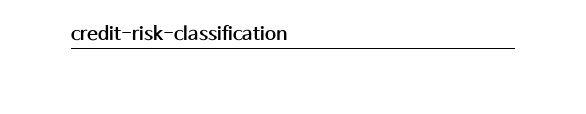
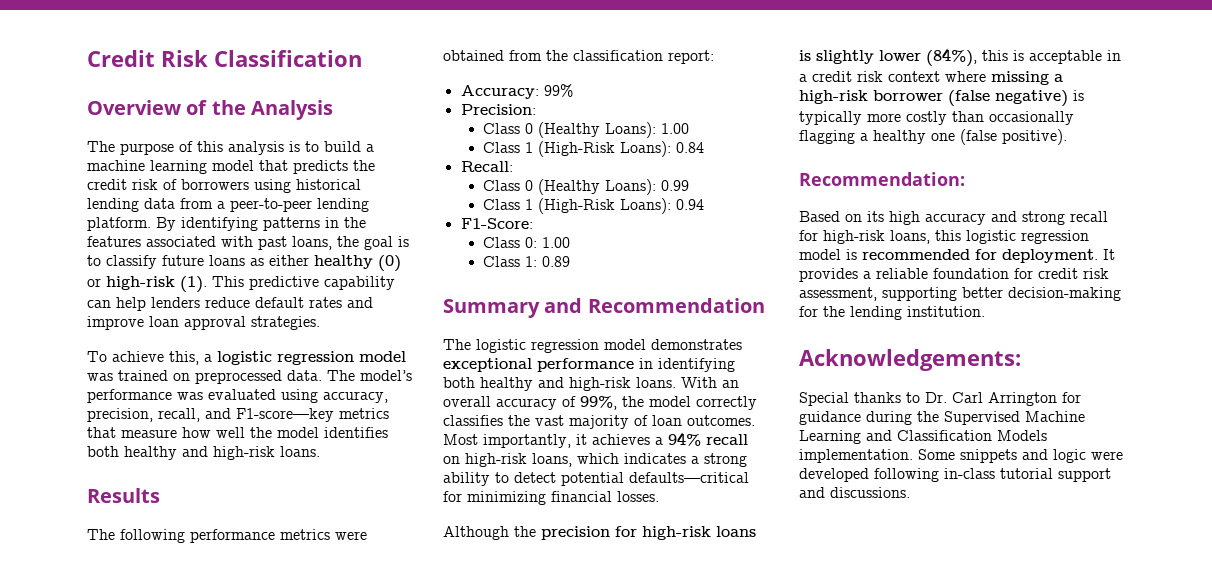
- credit-risk-classification
+ Credit Risk Classification
+ Overview of the Analysis
+ The purpose of this analysis is to build a machine learning model that predicts the credit risk of borrowers using historical lending data from a peer-to-peer lending platform. By identifying patterns in the features associated with past loans, the goal is to classify future loans as either healthy (0) or high-risk (1). This predictive capability can help lenders reduce default rates and improve loan approval strategies.
+ To achieve this, a logistic regression model was trained on preprocessed data. The model’s performance was evaluated using accuracy, precision, recall, and F1-score—key metrics that measure how well the model identifies both healthy and high-risk loans.
+ Results
+ The following performance metrics were obtained from the classification report:
+ Accuracy: 99%
+ Precision:
+ Class 0 (Healthy Loans): 1.00
+ Class 1 (High-Risk Loans): 0.84
+ Recall:
+ Class 0 (Healthy Loans): 0.99
+ Class 1 (High-Risk Loans): 0.94
+ F1-Score:
+ Class 0: 1.00
+ Class 1: 0.89
+ Summary and Recommendation
+ The logistic regression model demonstrates exceptional performance in identifying both healthy and high-risk loans. With an overall accuracy of 99%, the model correctly classifies the vast majority of loan outcomes. Most importantly, it achieves a 94% recall on high-risk loans, which indicates a strong ability to detect potential defaults—critical for minimizing financial losses.
+ Although the precision for high-risk loans is slightly lower (84%), this is acceptable in a credit risk context where missing a high-risk borrower (false negative) is typically more costly than occasionally flagging a healthy one (false positive).
+ Recommendation:
+ Based on its high accuracy and strong recall for high-risk loans, this logistic regression model is recommended for deployment. It provides a reliable foundation for credit risk assessment, supporting better decision-making for the lending institution.
+ Acknowledgements:
+ Special thanks to Dr. Carl Arrington for guidance during the Supervised Machine Learning and Classification Models implementation. Some snippets and logic were developed following in-class tutorial support and discussions.

